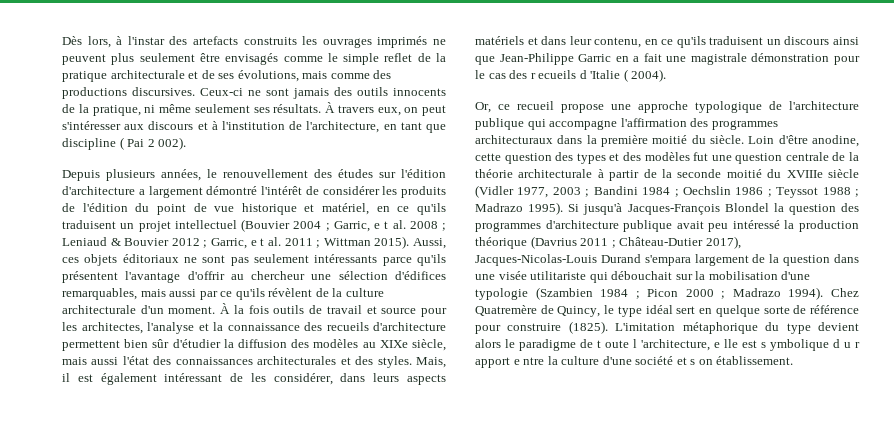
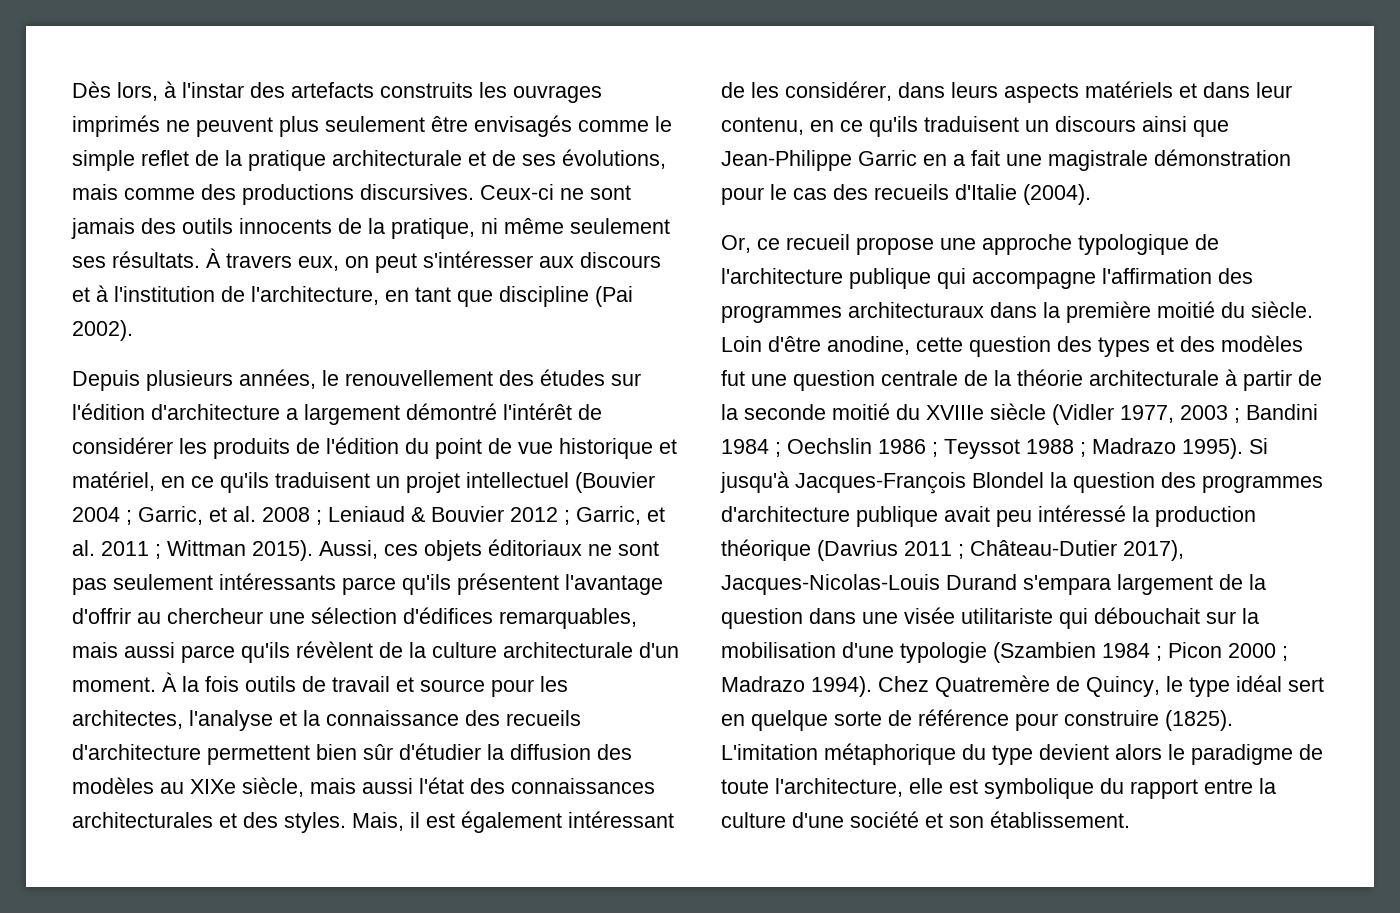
- À travers eux, on peut s'intéresser aux discours et à l'institution de l'architecture, en tant que discipline ( Pai 2 002).
+ À travers eux, on peut s'intéresser aux discours et à l'institution de l'architecture, en tant que discipline (Pai 2002).
- Depuis plusieurs années, le renouvellement des études sur l'édition d'architecture a largement démontré l'intérêt de considérer les produits de l'édition du point de vue historique et matériel, en ce qu'ils traduisent un projet intellectuel (Bouvier 2004 ; Garric, e t al. 2008 ; Leniaud & Bouvier 2012 ; Garric, e t al. 2011 ; Wittman 2015).
+ Depuis plusieurs années, le renouvellement des études sur l'édition d'architecture a largement démontré l'intérêt de considérer les produits de l'édition du point de vue historique et matériel, en ce qu'ils traduisent un projet intellectuel (Bouvier 2004 ; Garric, et al. 2008 ; Leniaud & Bouvier 2012 ; Garric, et al. 2011 ; Wittman 2015).
- Aussi, ces objets éditoriaux ne sont pas seulement intéressants parce qu'ils présentent l'avantage d'offrir au chercheur une sélection d'édifices remarquables, mais aussi par ce qu'ils révèlent de la culture architecturale d'un moment.
+ Aussi, ces objets éditoriaux ne sont pas seulement intéressants parce qu'ils présentent l'avantage d'offrir au chercheur une sélection d'édifices remarquables, mais aussi parce qu'ils révèlent de la culture architecturale d'un moment.
- Mais, il est également intéressant de les considérer, dans leurs aspects matériels et dans leur contenu, en ce qu'ils traduisent un discours ainsi que Jean-Philippe Garric en a fait une magistrale démonstration pour le cas des r ecueils d 'Italie ( 2004).
+ Mais, il est également intéressant de les considérer, dans leurs aspects matériels et dans leur contenu, en ce qu'ils traduisent un discours ainsi que Jean-Philippe Garric en a fait une magistrale démonstration pour le cas des recueils d'Italie (2004).
- L'imitation métaphorique du type devient alors le paradigme de t oute l 'architecture, e lle est s ymbolique d u r apport e ntre la culture d'une société et s on établissement.
+ L'imitation métaphorique du type devient alors le paradigme de toute l'architecture, elle est symbolique du rapport entre la culture d'une société et son établissement.

